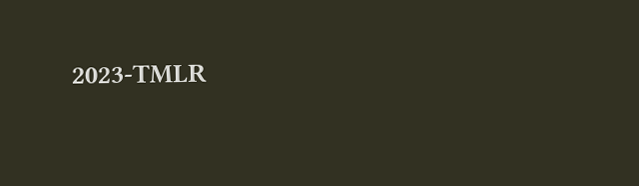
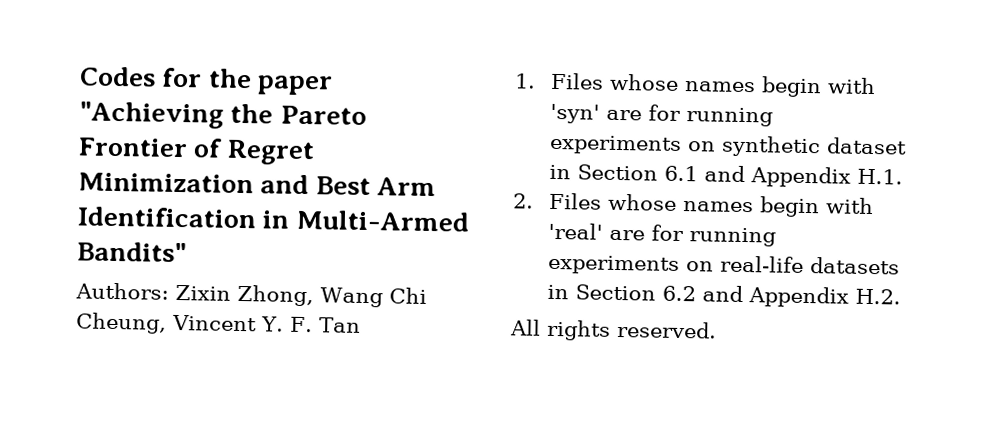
- 2023-TMLR
+ Codes for the paper "Achieving the Pareto Frontier of Regret Minimization and Best Arm Identification in Multi-Armed Bandits"
+ Authors: Zixin Zhong, Wang Chi Cheung, Vincent Y. F. Tan
+ 1. Files whose names begin with 'syn' are for running experiments on synthetic dataset in Section 6.1 and Appendix H.1.
+ 2. Files whose names begin with 'real' are for running experiments on real-life datasets in Section 6.2 and Appendix H.2.
+ All rights reserved.

